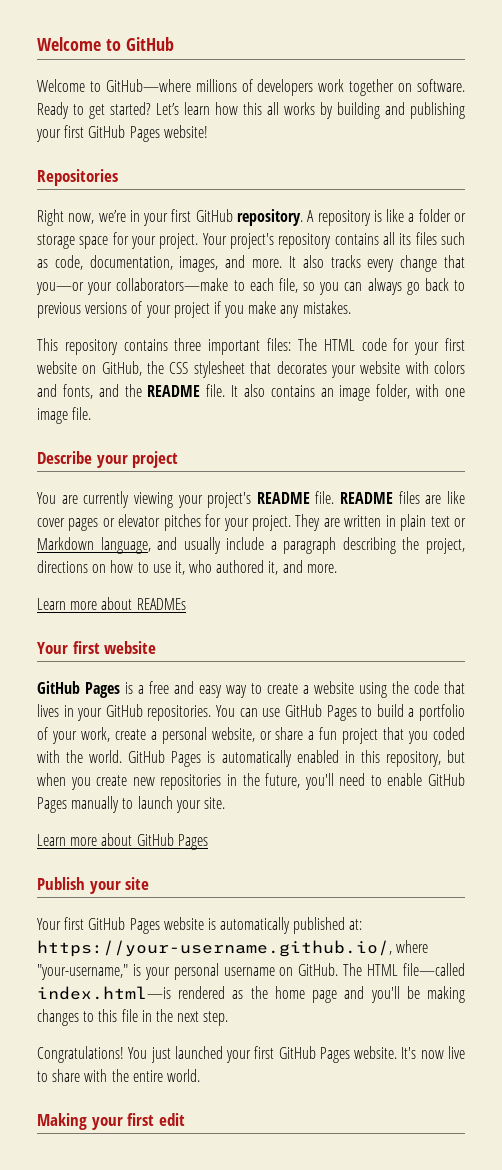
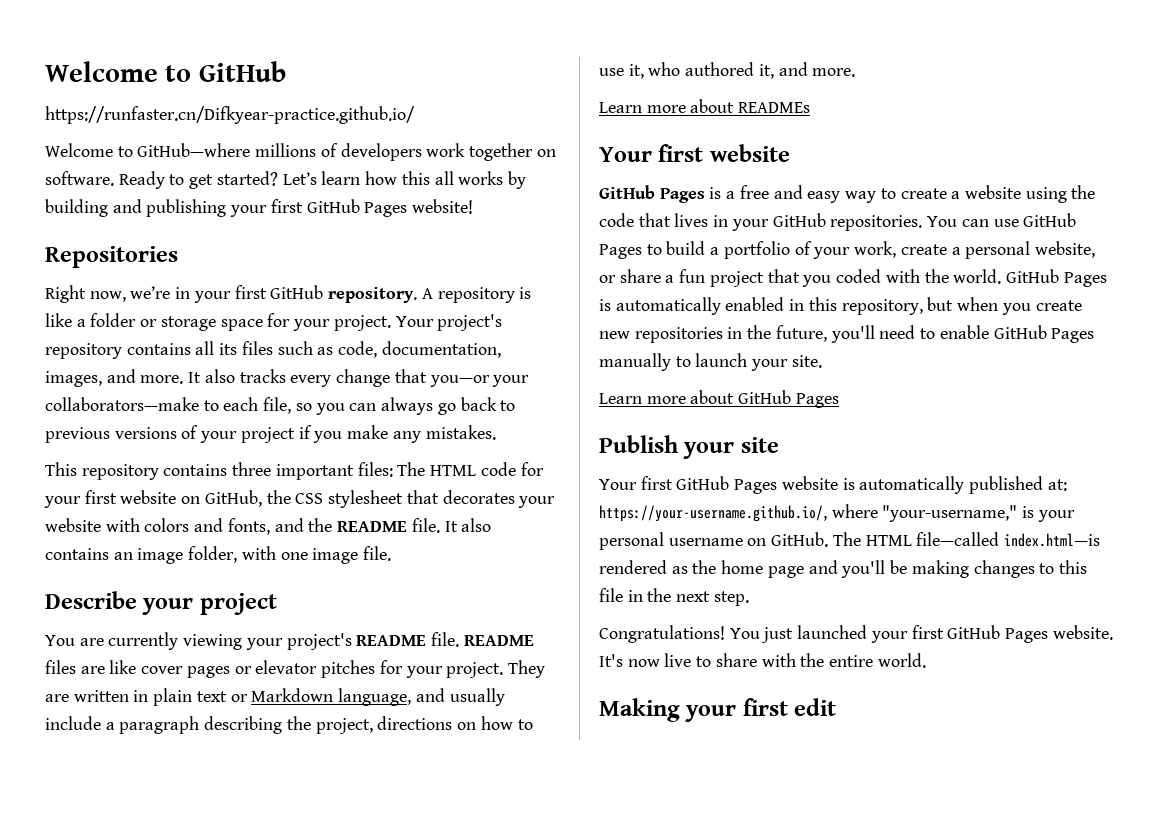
+ https://runfaster.cn/Difkyear-practice.github.io/

